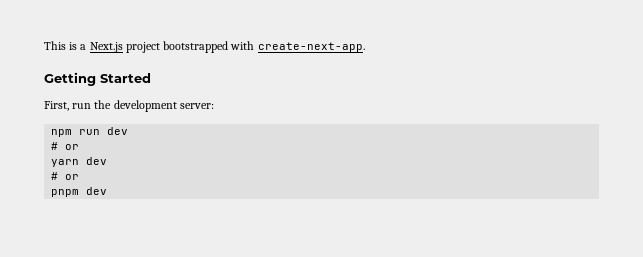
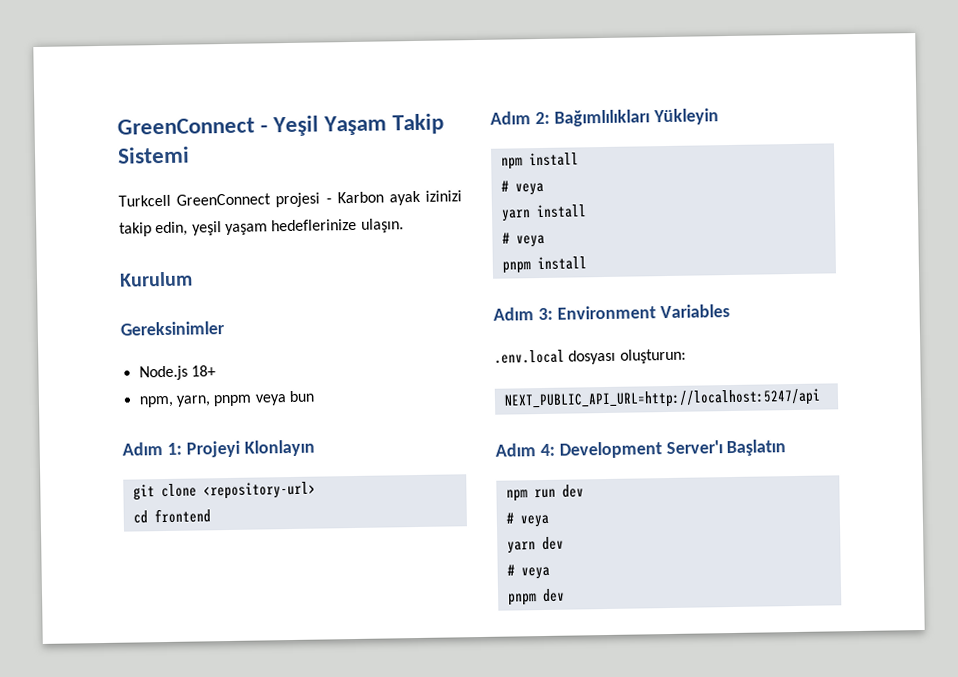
- This is a Next.js project bootstrapped with create-next-app.
- Getting Started
- First, run the development server:
+ GreenConnect - Yeşil Yaşam Takip Sistemi
+ Turkcell GreenConnect projesi - Karbon ayak izinizi takip edin, yeşil yaşam hedeflerinize ulaşın.
+ Kurulum
+ Gereksinimler
+ Node.js 18+
+ npm, yarn, pnpm veya bun
+ Adım 1: Projeyi Klonlayın
+ git clone <repository-url>
+ cd frontend
+ Adım 2: Bağımlılıkları Yükleyin
+ npm install
+ # veya
+ yarn install
+ # veya
+ pnpm install
+ Adım 3: Environment Variables
+ .env.local dosyası oluşturun:
+ NEXT_PUBLIC_API_URL=http://localhost:5247/api
+ Adım 4: Development Server'ı Başlatın
  npm run dev
- # or
+ # veya
  yarn dev
- # or
+ # veya

